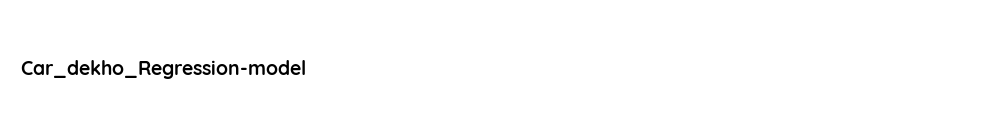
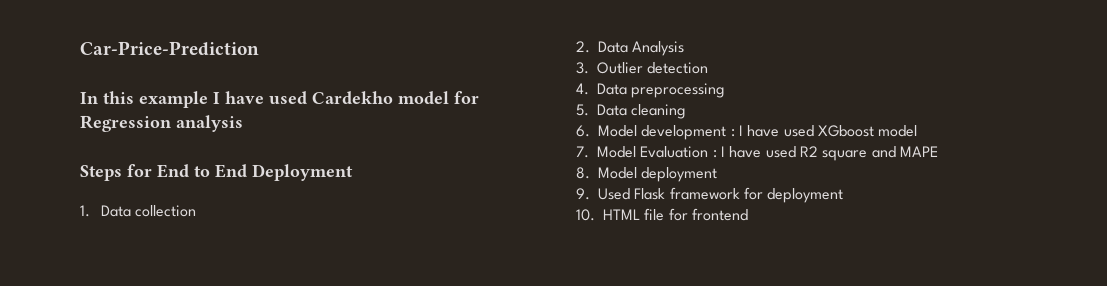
- Car_dekho_Regression-model
+ Car-Price-Prediction
+ In this example I have used Cardekho model for Regression analysis
+ Steps for End to End Deployment
+ 1. Data collection
+ 2. Data Analysis
+ 3. Outlier detection
+ 4. Data preprocessing
+ 5. Data cleaning
+ 6. Model development : I have used XGboost model
+ 7. Model Evaluation : I have used R2 square and MAPE
+ 8. Model deployment
+ 9. Used Flask framework for deployment
+ 10. HTML file for frontend

